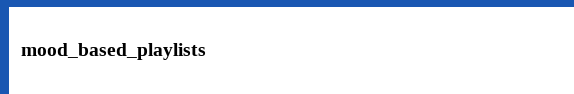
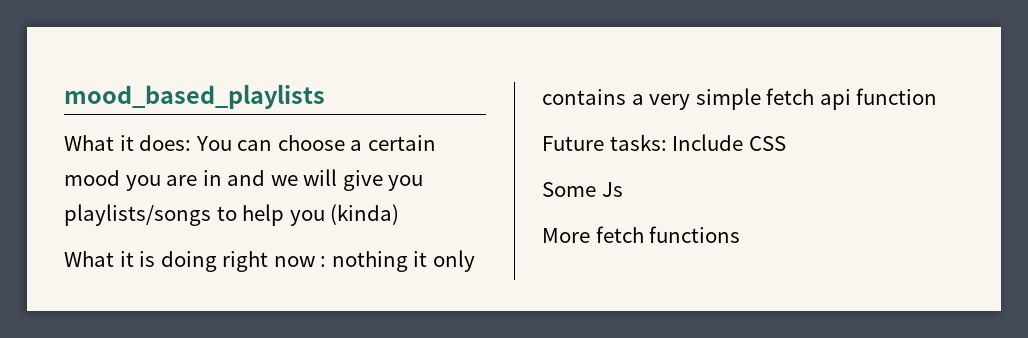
+ What it does: You can choose a certain mood you are in and we will give you playlists/songs to help you (kinda)
+ What it is doing right now : nothing it only contains a very simple fetch api function
+ Future tasks: Include CSS
+ Some Js
+ More fetch functions

